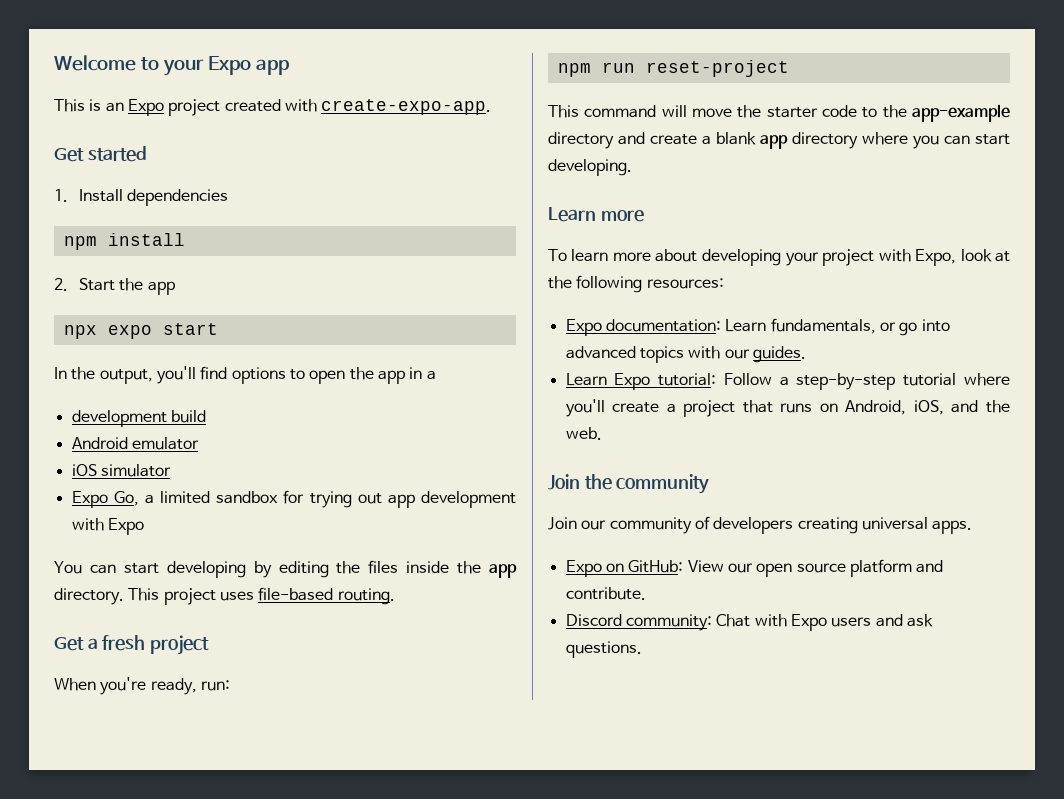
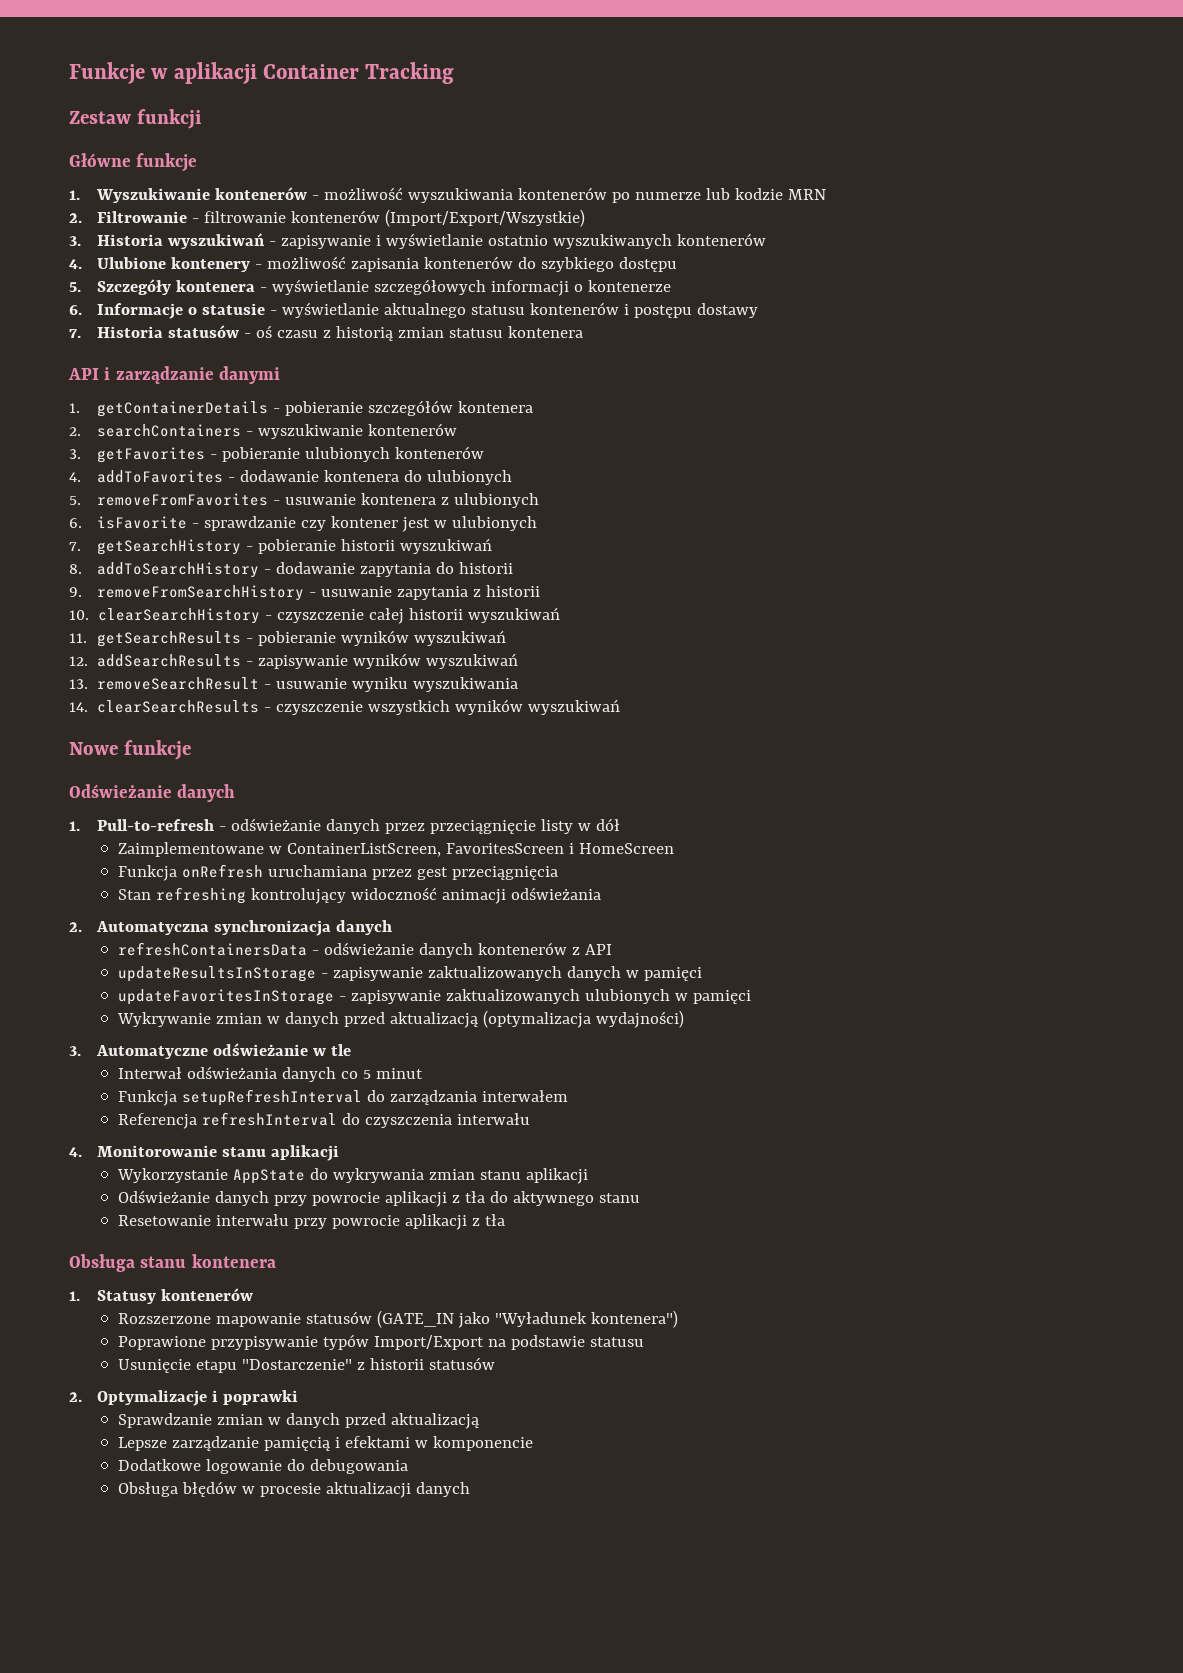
- Welcome to your Expo app
- This is an Expo project created with create-expo-app.
- Get started
- 1. Install dependencies
- npm install
- 2. Start the app
- npx expo start
- In the output, you'll find options to open the app in a
- development build
- Android emulator
- iOS simulator
- Expo Go, a limited sandbox for trying out app development with Expo
- You can start developing by editing the files inside the app directory. This project uses file-based routing.
- Get a fresh project
- When you're ready, run:
- npm run reset-project
- This command will move the starter code to the app-example directory and create a blank app directory where you can start developing.
- Learn more
- To learn more about developing your project with Expo, look at the following resources:
- Expo documentation: Learn fundamentals, or go into advanced topics with our guides.
- Learn Expo tutorial: Follow a step-by-step tutorial where you'll create a project that runs on Android, iOS, and the web.
- Join the community
- Join our community of developers creating universal apps.
- Expo on GitHub: View our open source platform and contribute.
- Discord community: Chat with Expo users and ask questions.
+ Funkcje w aplikacji Container Tracking
+ Zestaw funkcji
+ Główne funkcje
+ 1. Wyszukiwanie kontenerów - możliwość wyszukiwania kontenerów po numerze lub kodzie MRN
+ 2. Filtrowanie - filtrowanie kontenerów (Import/Export/Wszystkie)
+ 3. Historia wyszukiwań - zapisywanie i wyświetlanie ostatnio wyszukiwanych kontenerów
+ 4. Ulubione kontenery - możliwość zapisania kontenerów do szybkiego dostępu
+ 5. Szczegóły kontenera - wyświetlanie szczegółowych informacji o kontenerze
+ 6. Informacje o statusie - wyświetlanie aktualnego statusu kontenerów i postępu dostawy
+ 7. Historia statusów - oś czasu z historią zmian statusu kontenera
+ API i zarządzanie danymi
+ 1. getContainerDetails - pobieranie szczegółów kontenera
+ 2. searchContainers - wyszukiwanie kontenerów
+ 3. getFavorites - pobieranie ulubionych kontenerów
+ 4. addToFavorites - dodawanie kontenera do ulubionych
+ 5. removeFromFavorites - usuwanie kontenera z ulubionych
+ 6. isFavorite - sprawdzanie czy kontener jest w ulubionych
+ 7. getSearchHistory - pobieranie historii wyszukiwań
+ 8. addToSearchHistory - dodawanie zapytania do historii
+ 9. removeFromSearchHistory - usuwanie zapytania z historii
+ 10. clearSearchHistory - czyszczenie całej historii wyszukiwań
+ 11. getSearchResults - pobieranie wyników wyszukiwań
+ 12. addSearchResults - zapisywanie wyników wyszukiwań
+ 13. removeSearchResult - usuwanie wyniku wyszukiwania
+ 14. clearSearchResults - czyszczenie wszystkich wyników wyszukiwań
+ Nowe funkcje
+ Odświeżanie danych
+ 1. Pull-to-refresh - odświeżanie danych przez przeciągnięcie listy w dół
+ Zaimplementowane w ContainerListScreen, FavoritesScreen i HomeScreen
+ Funkcja onRefresh uruchamiana przez gest przeciągnięcia
+ Stan refreshing kontrolujący widoczność animacji odświeżania
+ 2. Automatyczna synchronizacja danych
+ refreshContainersData - odświeżanie danych kontenerów z API
+ updateResultsInStorage - zapisywanie zaktualizowanych danych w pamięci
+ updateFavoritesInStorage - zapisywanie zaktualizowanych ulubionych w pamięci
+ Wykrywanie zmian w danych przed aktualizacją (optymalizacja wydajności)
+ 3. Automatyczne odświeżanie w tle
+ Interwał odświeżania danych co 5 minut
+ Funkcja setupRefreshInterval do zarządzania interwałem
+ Referencja refreshInterval do czyszczenia interwału
+ 4. Monitorowanie stanu aplikacji
+ Wykorzystanie AppState do wykrywania zmian stanu aplikacji
+ Odświeżanie danych przy powrocie aplikacji z tła do aktywnego stanu
+ Resetowanie interwału przy powrocie aplikacji z tła
+ Obsługa stanu kontenera
+ 1. Statusy kontenerów
+ Rozszerzone mapowanie statusów (GATE_IN jako "Wyładunek kontenera")
+ Poprawione przypisywanie typów Import/Export na podstawie statusu
+ Usunięcie etapu "Dostarczenie" z historii statusów
+ 2. Optymalizacje i poprawki
+ Sprawdzanie zmian w danych przed aktualizacją
+ Lepsze zarządzanie pamięcią i efektami w komponencie
+ Dodatkowe logowanie do debugowania
+ Obsługa błędów w procesie aktualizacji danych

